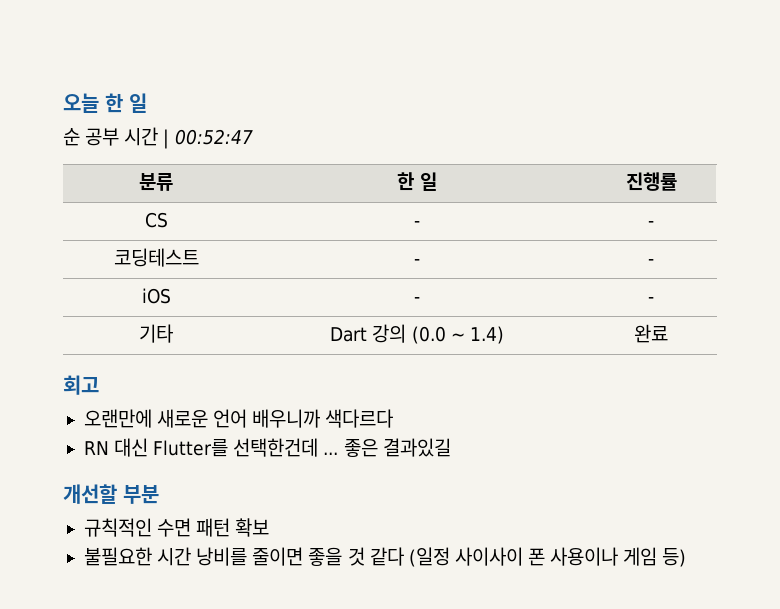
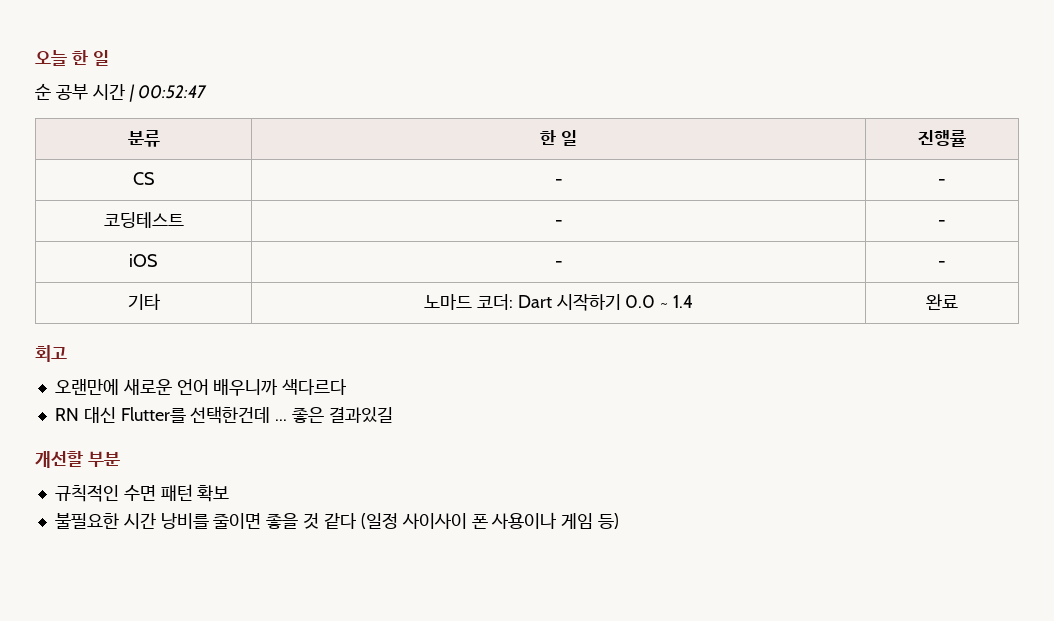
- 기타 | Dart 강의 (0.0 ~ 1.4) | 완료
+ 기타 | 노마드 코더: Dart 시작하기 0.0 ~ 1.4 | 완료

